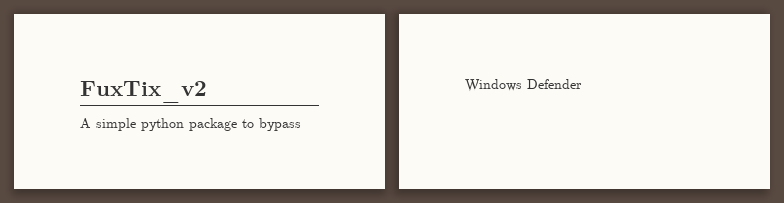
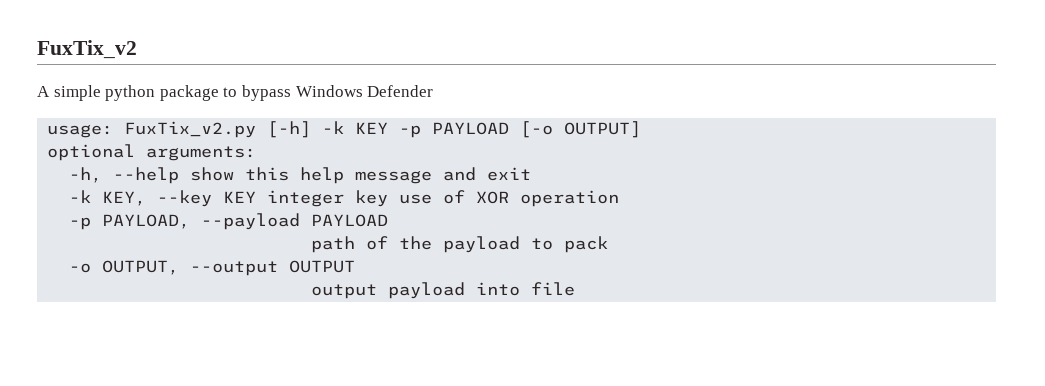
+ usage: FuxTix_v2.py [-h] -k KEY -p PAYLOAD [-o OUTPUT]
+ optional arguments:
+ -h, --help show this help message and exit
+ -k KEY, --key KEY integer key use of XOR operation
+ -p PAYLOAD, --payload PAYLOAD
+ path of the payload to pack
+ -o OUTPUT, --output OUTPUT
+ output payload into file

